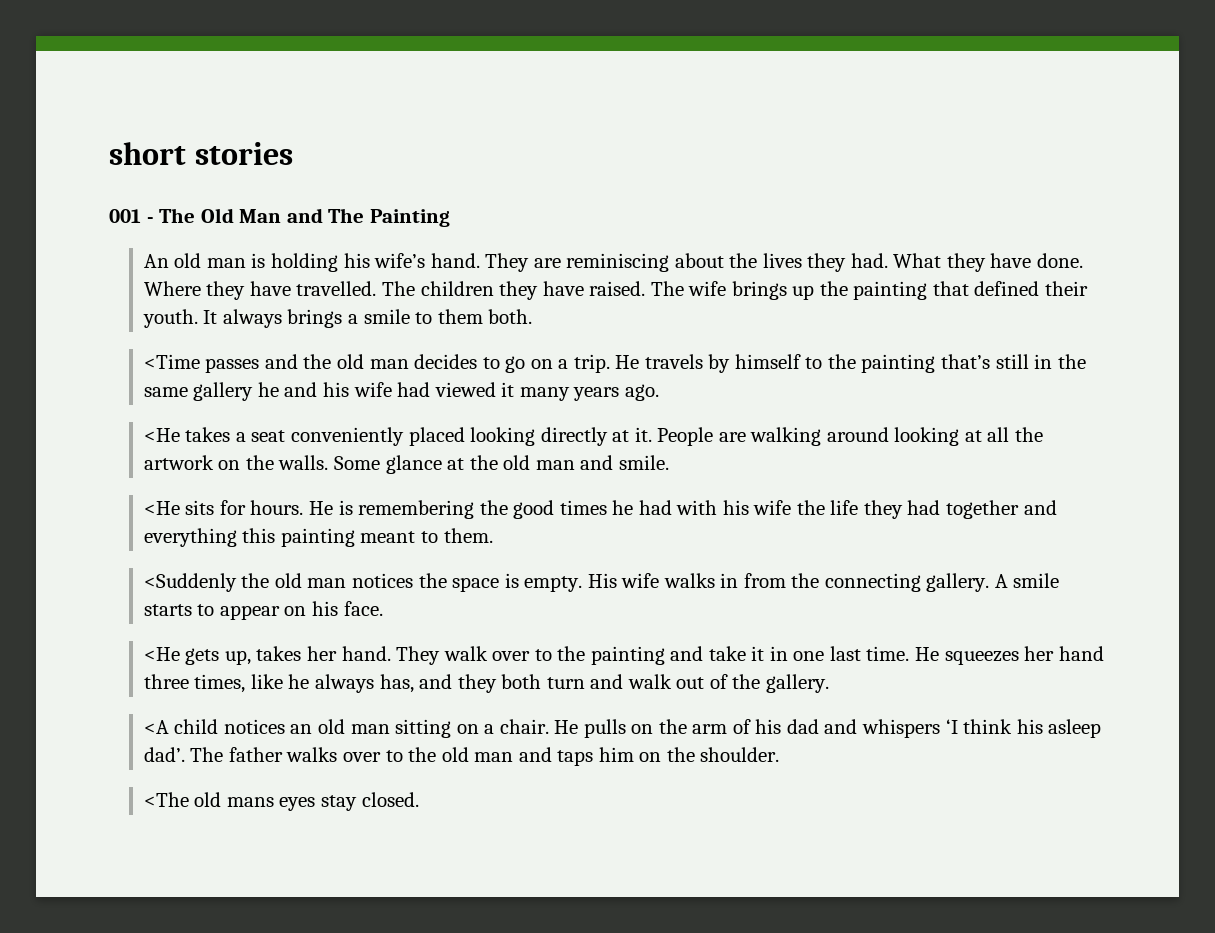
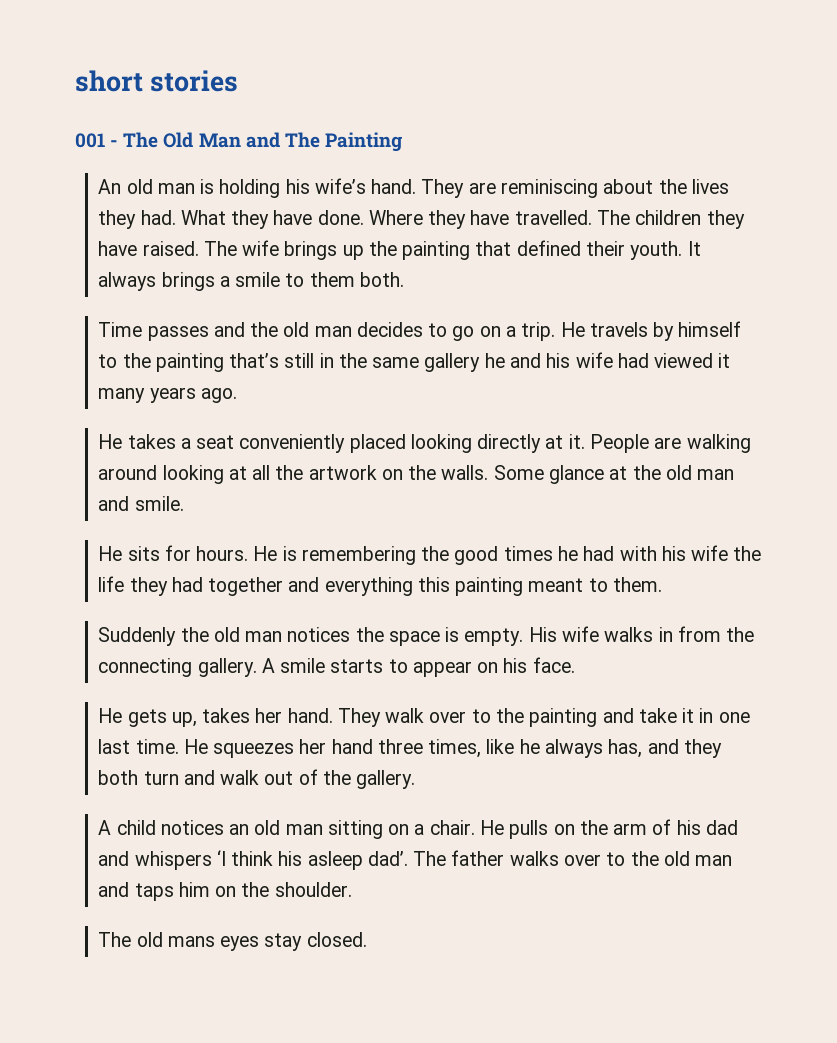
- <Time passes and the old man decides to go on a trip.
+ Time passes and the old man decides to go on a trip.
- <He takes a seat conveniently placed looking directly at it.
+ He takes a seat conveniently placed looking directly at it.
- <He sits for hours.
+ He sits for hours.
- <Suddenly the old man notices the space is empty.
+ Suddenly the old man notices the space is empty.
- <He gets up, takes her hand.
+ He gets up, takes her hand.
- <A child notices an old man sitting on a chair.
+ A child notices an old man sitting on a chair.
- <The old mans eyes stay closed.
+ The old mans eyes stay closed.

